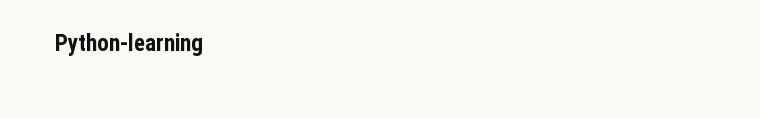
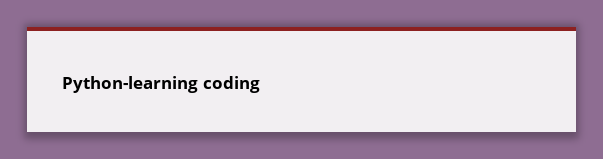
- Python-learning
+ Python-learning coding

